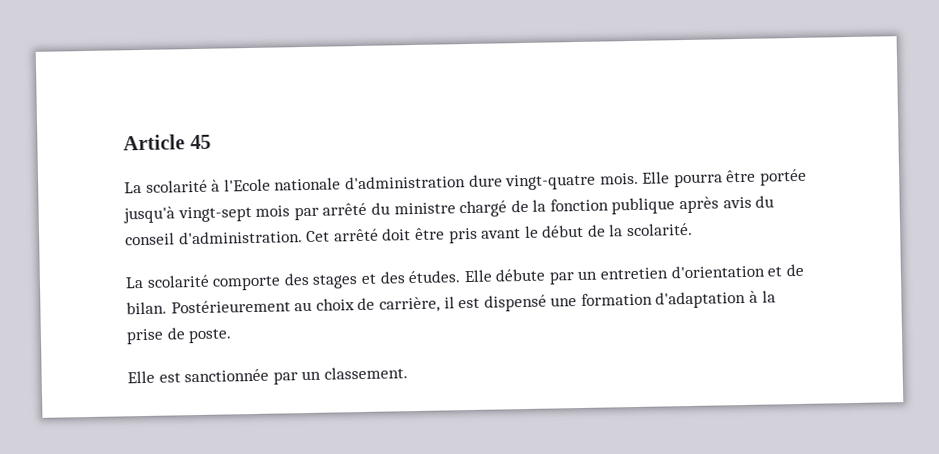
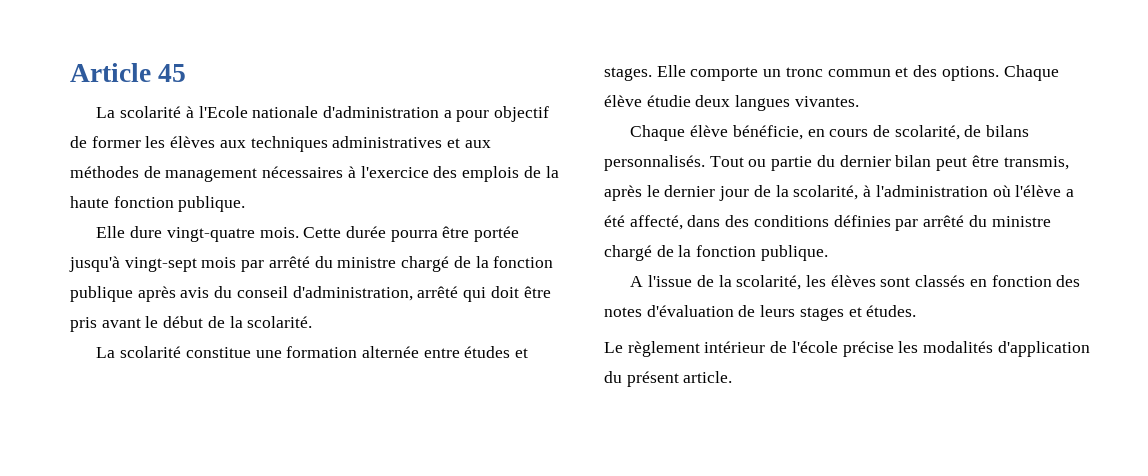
- La scolarité à l'Ecole nationale d'administration dure vingt-quatre mois.
+ La scolarité à l'Ecole nationale d'administration a pour objectif de former les élèves aux techniques administratives et aux méthodes de management nécessaires à l'exercice des emplois de la haute fonction publique.
+ Elle dure vingt-quatre mois.
- Elle pourra être portée jusqu'à vingt-sept mois par arrêté du ministre chargé de la fonction publique après avis du conseil d'administration. Cet arrêté doit être pris avant le début de la scolarité.
+ Cette durée pourra être portée jusqu'à vingt-sept mois par arrêté du ministre chargé de la fonction publique après avis du conseil d'administration, arrêté qui doit être pris avant le début de la scolarité.
- La scolarité comporte des stages et des études. Elle débute par un entretien d'orientation et de bilan. Postérieurement au choix de carrière, il est dispensé une formation d'adaptation à la prise de poste.
- Elle est sanctionnée par un classement.
+ La scolarité constitue une formation alternée entre études et stages. Elle comporte un tronc commun et des options. Chaque élève étudie deux langues vivantes.
+ Chaque élève bénéficie, en cours de scolarité, de bilans personnalisés. Tout ou partie du dernier bilan peut être transmis, après le dernier jour de la scolarité, à l'administration où l'élève a été affecté, dans des conditions définies par arrêté du ministre chargé de la fonction publique.
+ A l'issue de la scolarité, les élèves sont classés en fonction des notes d'évaluation de leurs stages et études.
+ Le règlement intérieur de l'école précise les modalités d'application du présent article.

